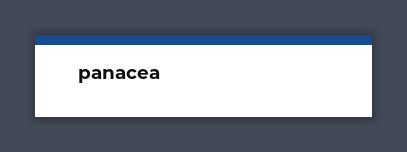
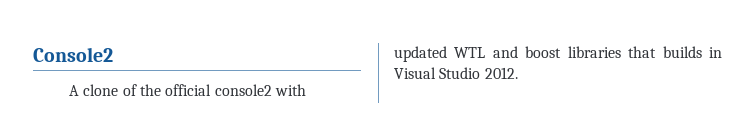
- panacea
+ Console2
+ A clone of the official console2 with updated WTL and boost libraries that builds in Visual Studio 2012.

